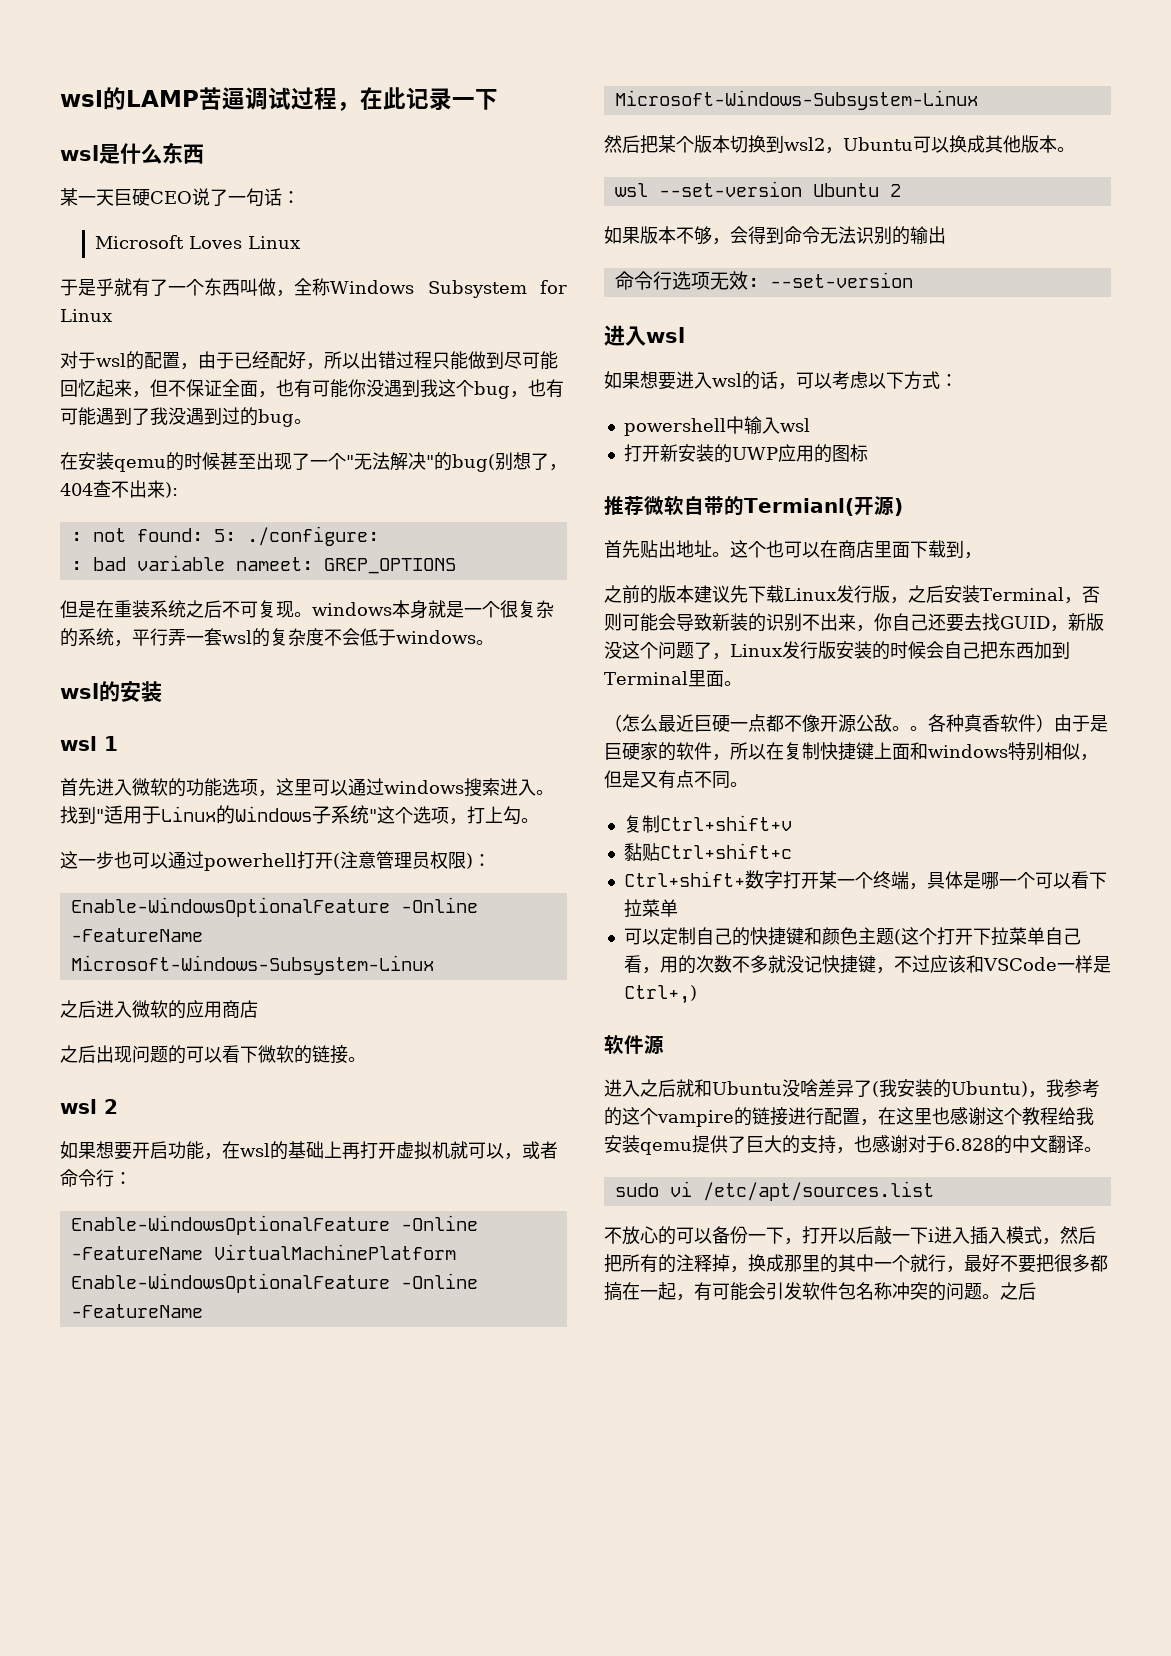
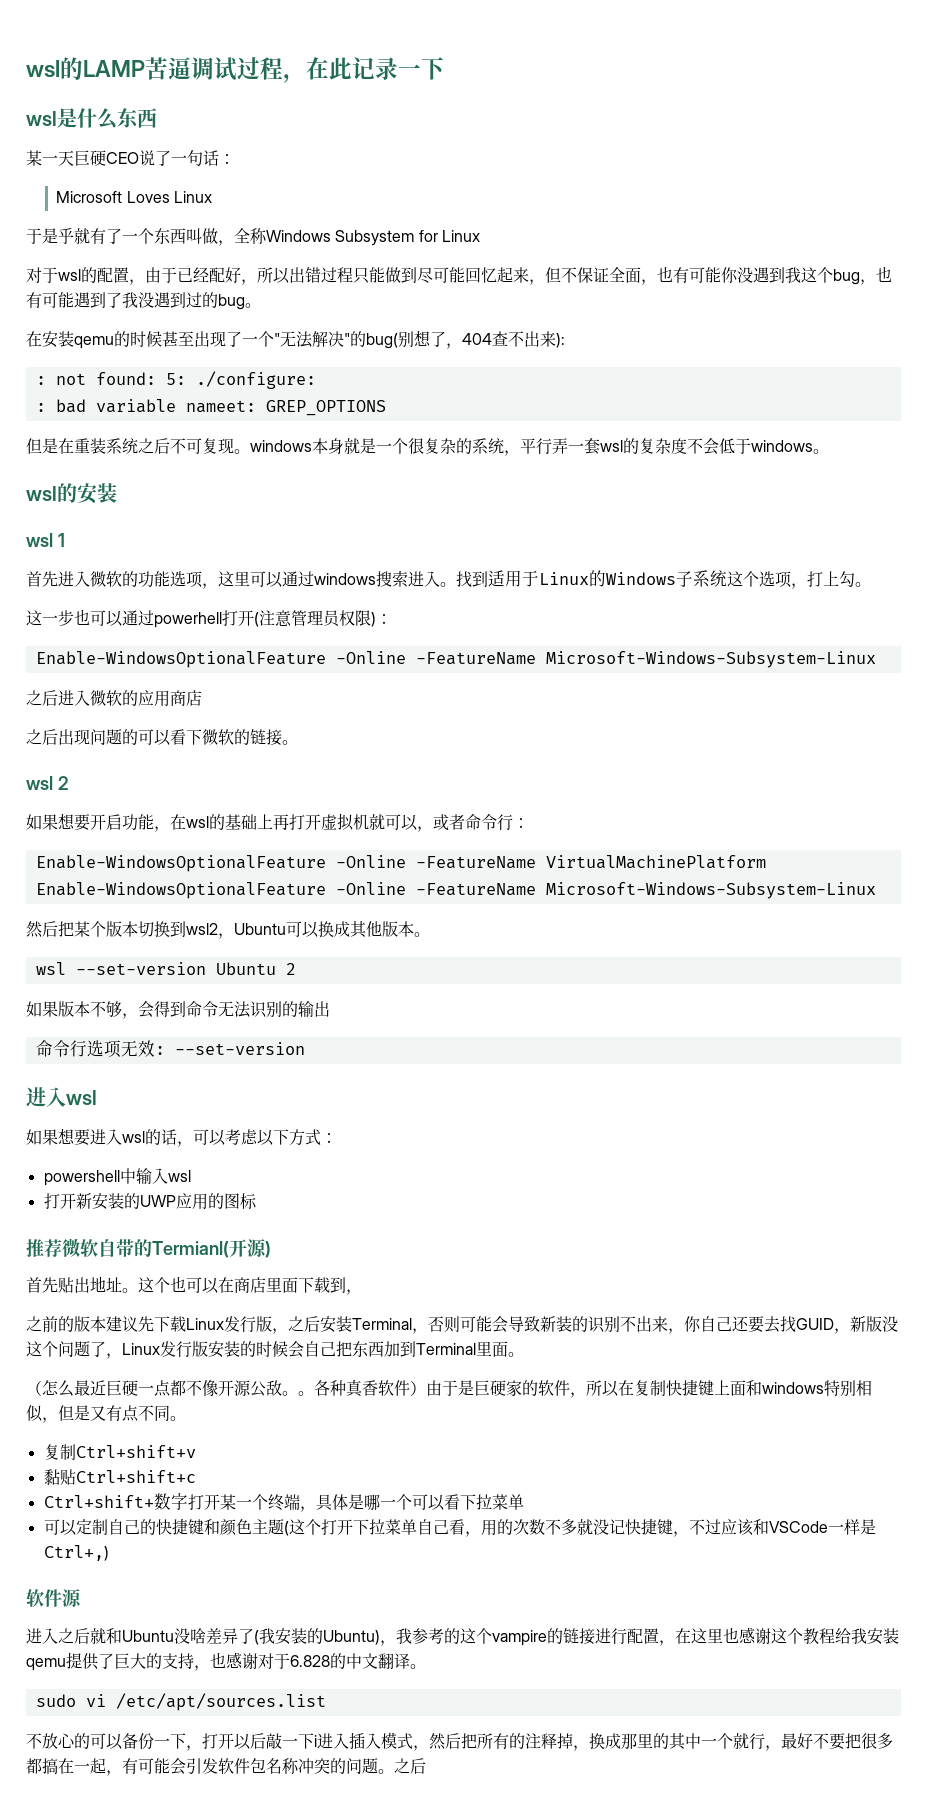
- 找到"适用于Linux的Windows子系统"这个选项，打上勾。
+ 找到适用于Linux的Windows子系统这个选项，打上勾。

